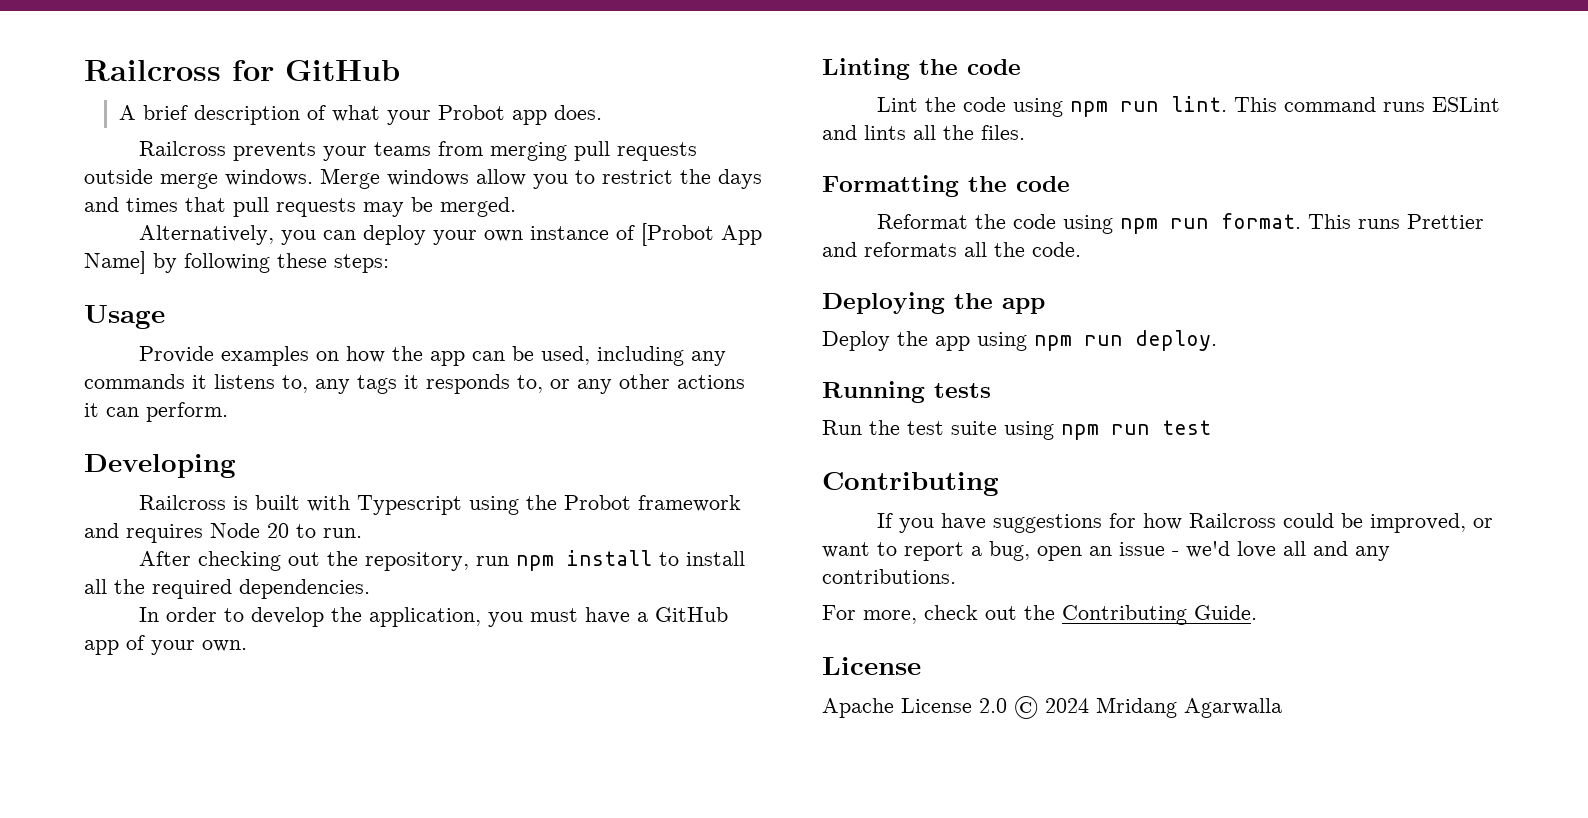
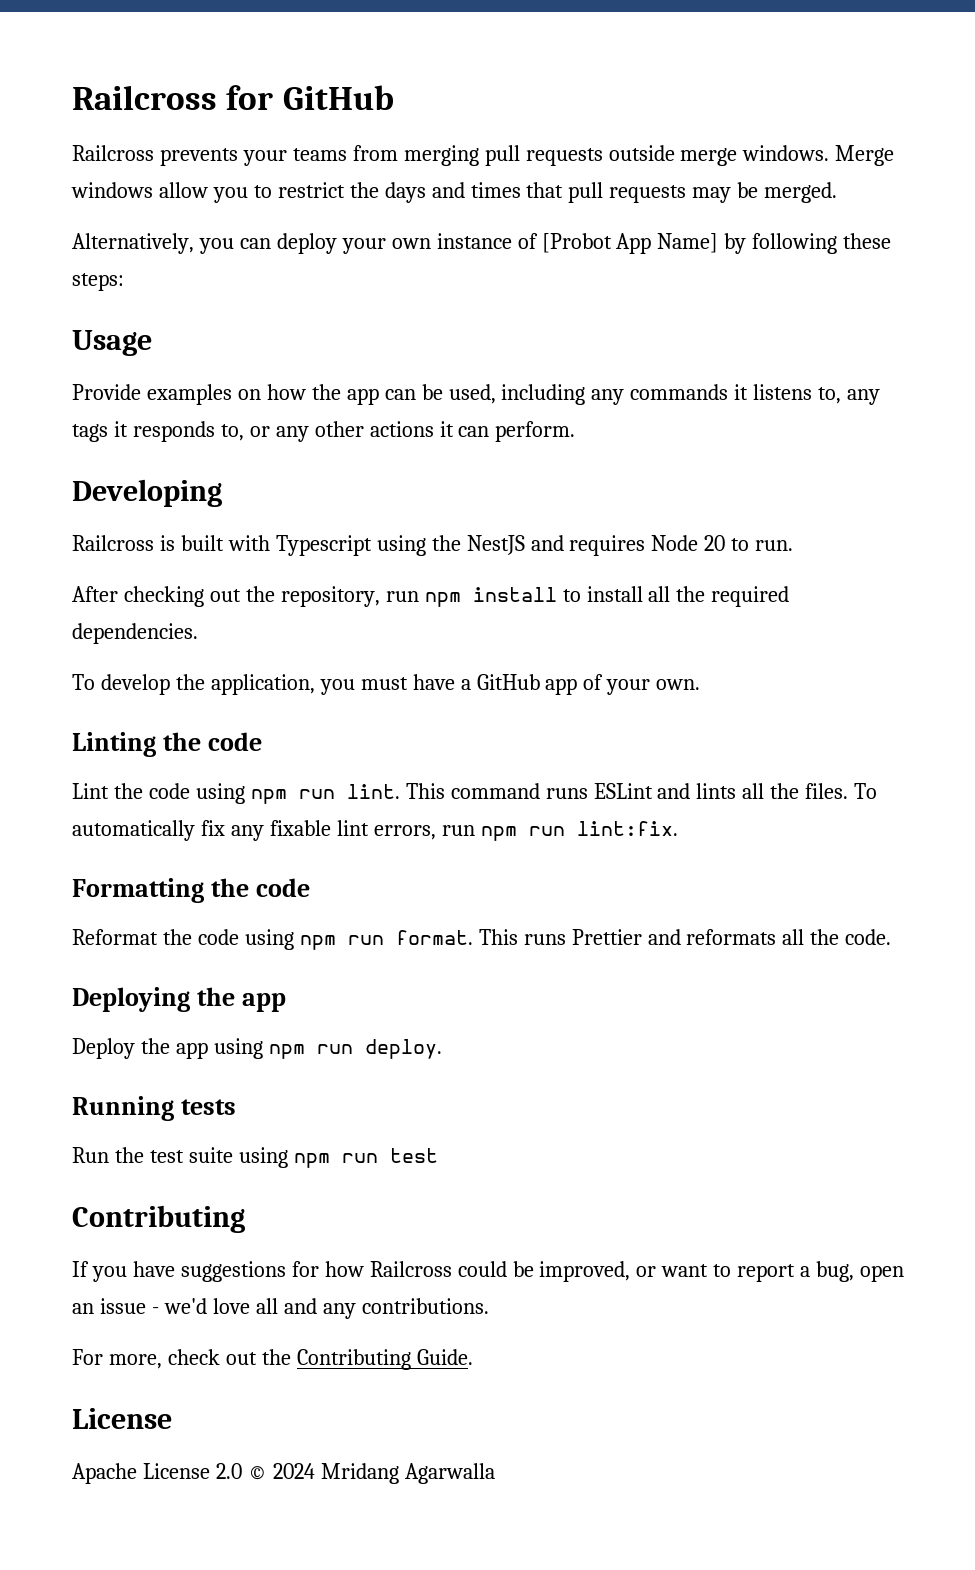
- A brief description of what your Probot app does.
- Railcross is built with Typescript using the Probot framework and requires Node 20 to run.
+ Railcross is built with Typescript using the NestJS and requires Node 20 to run.
- In order to develop the application, you must have a GitHub app of your own.
+ To develop the application, you must have a GitHub app of your own.
+ To automatically fix any fixable lint errors, run npm run lint:fix.

